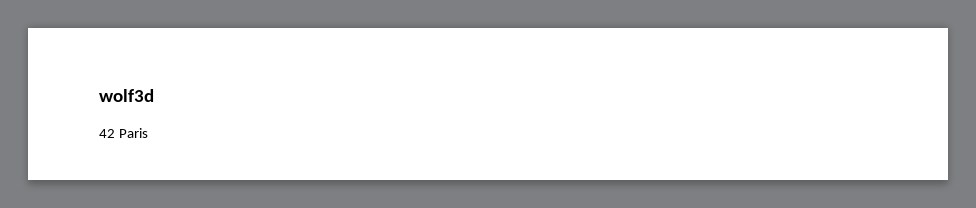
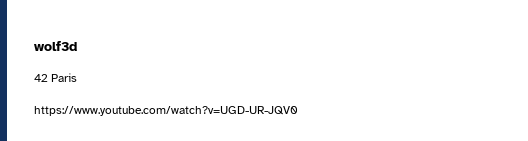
+ https://www.youtube.com/watch?v=UGD-UR-JQV0

